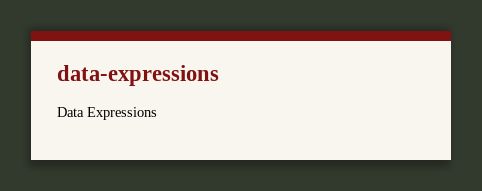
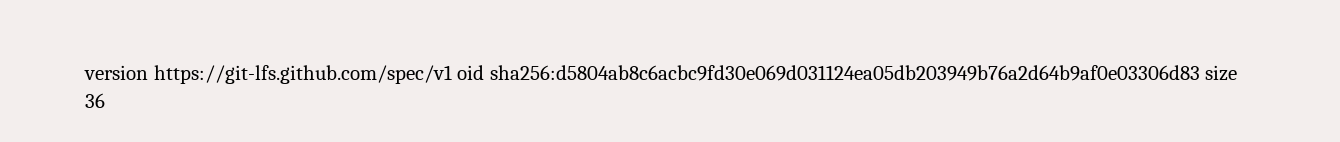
- data-expressions
- Data Expressions
+ version https://git-lfs.github.com/spec/v1 oid sha256:d5804ab8c6acbc9fd30e069d031124ea05db203949b76a2d64b9af0e03306d83 size 36

